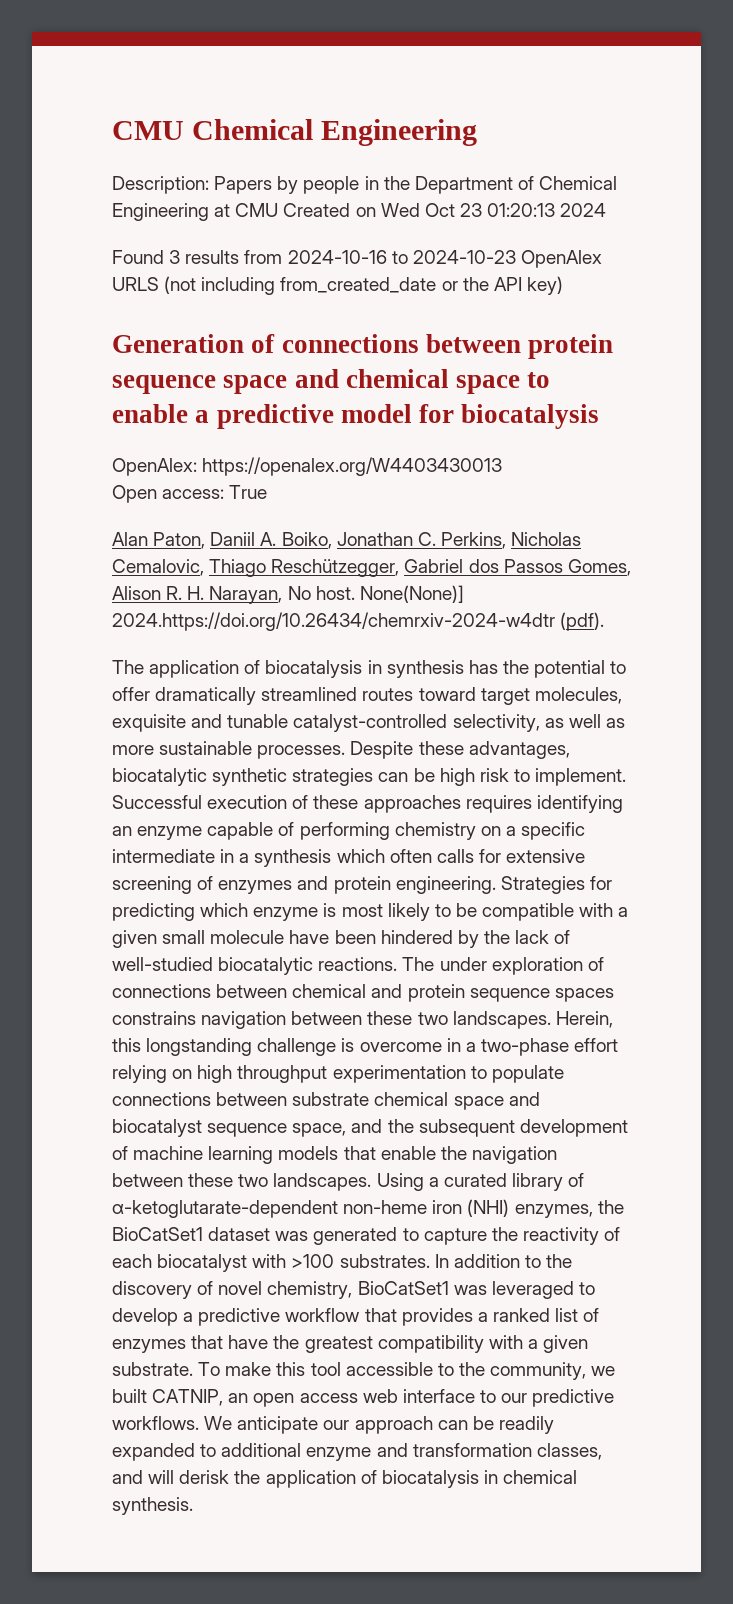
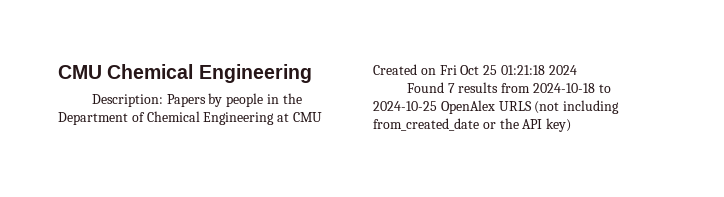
- Description: Papers by people in the Department of Chemical Engineering at CMU Created on Wed Oct 23 01:20:13 2024
+ Description: Papers by people in the Department of Chemical Engineering at CMU Created on Fri Oct 25 01:21:18 2024
- Found 3 results from 2024-10-16 to 2024-10-23 OpenAlex URLS (not including from_created_date or the API key)
+ Found 7 results from 2024-10-18 to 2024-10-25 OpenAlex URLS (not including from_created_date or the API key)
- Generation of connections between protein sequence space and chemical space to enable a predictive model for biocatalysis
- OpenAlex: https://openalex.org/W4403430013
- Open access: True
- Alan Paton, Daniil A. Boiko, Jonathan C. Perkins, Nicholas Cemalovic, Thiago Reschützegger, Gabriel dos Passos Gomes, Alison R. H. Narayan, No host. None(None)] 2024.https://doi.org/10.26434/chemrxiv-2024-w4dtr (pdf).
- The application of biocatalysis in synthesis has the potential to offer dramatically streamlined routes toward target molecules, exquisite and tunable catalyst-controlled selectivity, as well as more sustainable processes. Despite these advantages, biocatalytic synthetic strategies can be high risk to implement. Successful execution of these approaches requires identifying an enzyme capable of performing chemistry on a specific intermediate in a synthesis which often calls for extensive screening of enzymes and protein engineering. Strategies for predicting which enzyme is most likely to be compatible with a given small molecule have been hindered by the lack of well-studied biocatalytic reactions. The under exploration of connections between chemical and protein sequence spaces constrains navigation between these two landscapes. Herein, this longstanding challenge is overcome in a two-phase effort relying on high throughput experimentation to populate connections between substrate chemical space and biocatalyst sequence space, and the subsequent development of machine learning models that enable the navigation between these two landscapes. Using a curated library of α-ketoglutarate-dependent non-heme iron (NHI) enzymes, the BioCatSet1 dataset was generated to capture the reactivity of each biocatalyst with >100 substrates. In addition to the discovery of novel chemistry, BioCatSet1 was leveraged to develop a predictive workflow that provides a ranked list of enzymes that have the greatest compatibility with a given substrate. To make this tool accessible to the community, we built CATNIP, an open access web interface to our predictive workflows. We anticipate our approach can be readily expanded to additional enzyme and transformation classes, and will derisk the application of biocatalysis in chemical synthesis.

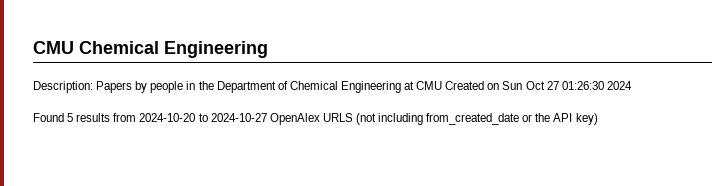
- Description: Papers by people in the Department of Chemical Engineering at CMU Created on Fri Oct 25 01:21:18 2024
+ Description: Papers by people in the Department of Chemical Engineering at CMU Created on Sun Oct 27 01:26:30 2024
- Found 7 results from 2024-10-18 to 2024-10-25 OpenAlex URLS (not including from_created_date or the API key)
+ Found 5 results from 2024-10-20 to 2024-10-27 OpenAlex URLS (not including from_created_date or the API key)

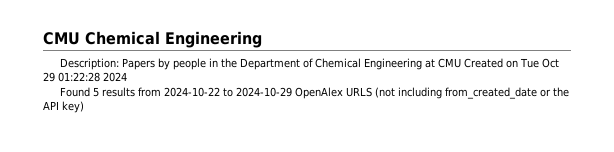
- Description: Papers by people in the Department of Chemical Engineering at CMU Created on Sun Oct 27 01:26:30 2024
+ Description: Papers by people in the Department of Chemical Engineering at CMU Created on Tue Oct 29 01:22:28 2024
- Found 5 results from 2024-10-20 to 2024-10-27 OpenAlex URLS (not including from_created_date or the API key)
+ Found 5 results from 2024-10-22 to 2024-10-29 OpenAlex URLS (not including from_created_date or the API key)

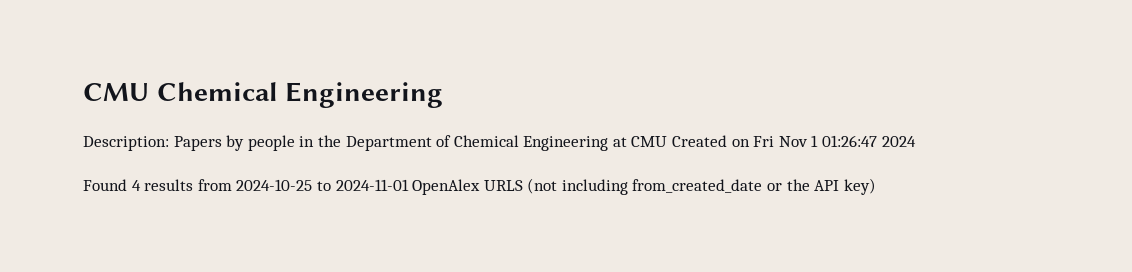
- Description: Papers by people in the Department of Chemical Engineering at CMU Created on Tue Oct 29 01:22:28 2024
+ Description: Papers by people in the Department of Chemical Engineering at CMU Created on Fri Nov 1 01:26:47 2024
- Found 5 results from 2024-10-22 to 2024-10-29 OpenAlex URLS (not including from_created_date or the API key)
+ Found 4 results from 2024-10-25 to 2024-11-01 OpenAlex URLS (not including from_created_date or the API key)

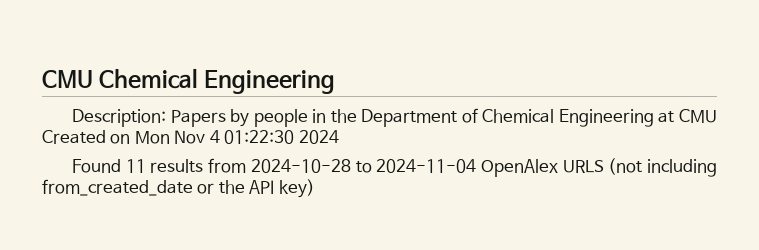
- Description: Papers by people in the Department of Chemical Engineering at CMU Created on Fri Nov 1 01:26:47 2024
+ Description: Papers by people in the Department of Chemical Engineering at CMU Created on Mon Nov 4 01:22:30 2024
- Found 4 results from 2024-10-25 to 2024-11-01 OpenAlex URLS (not including from_created_date or the API key)
+ Found 11 results from 2024-10-28 to 2024-11-04 OpenAlex URLS (not including from_created_date or the API key)

